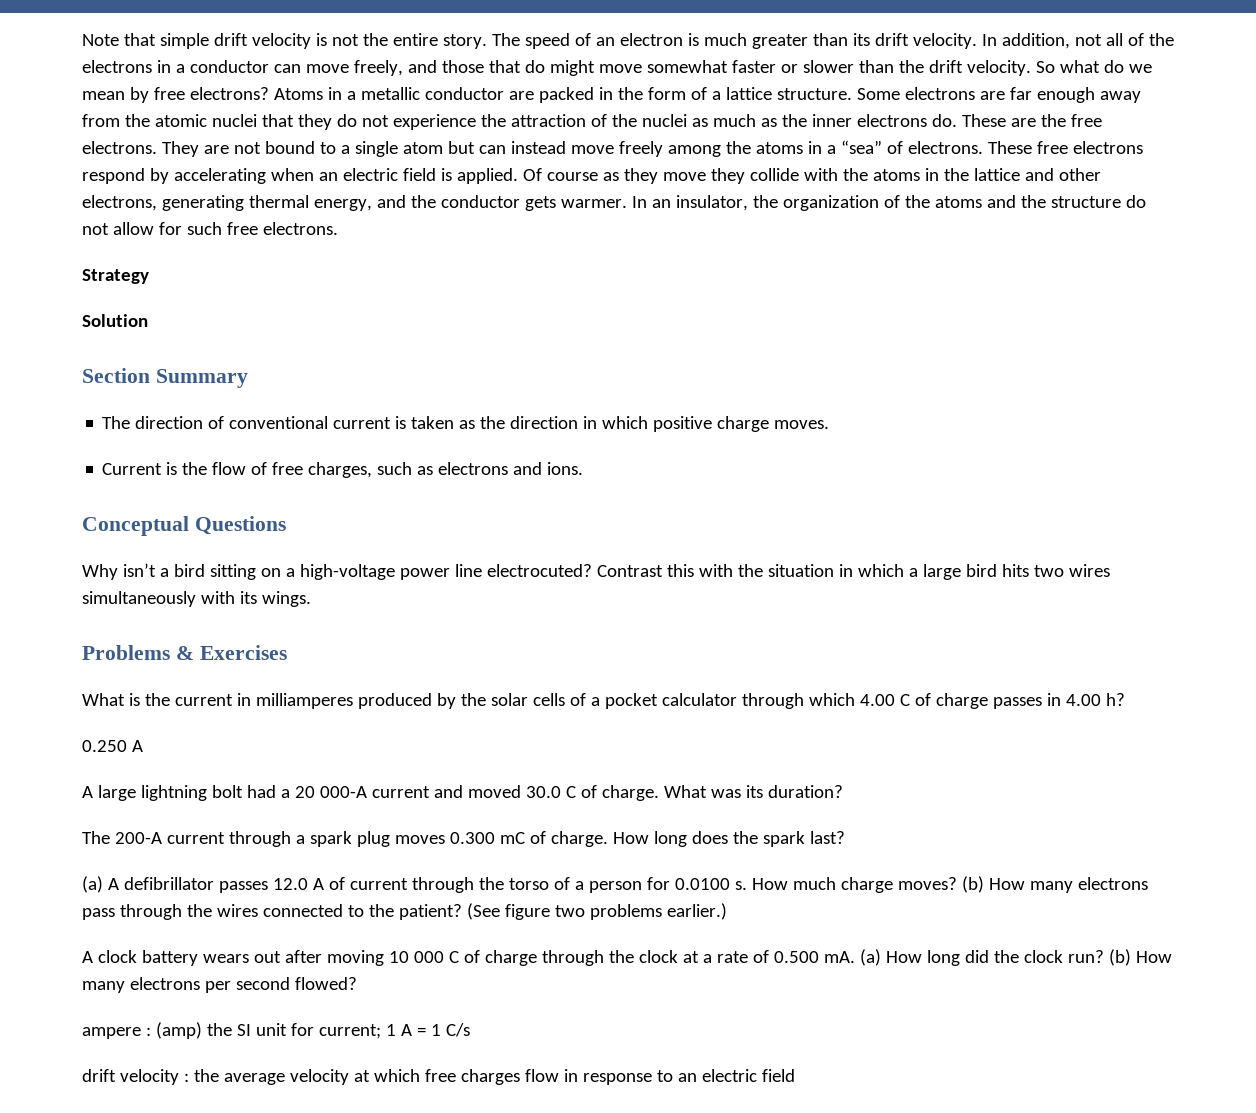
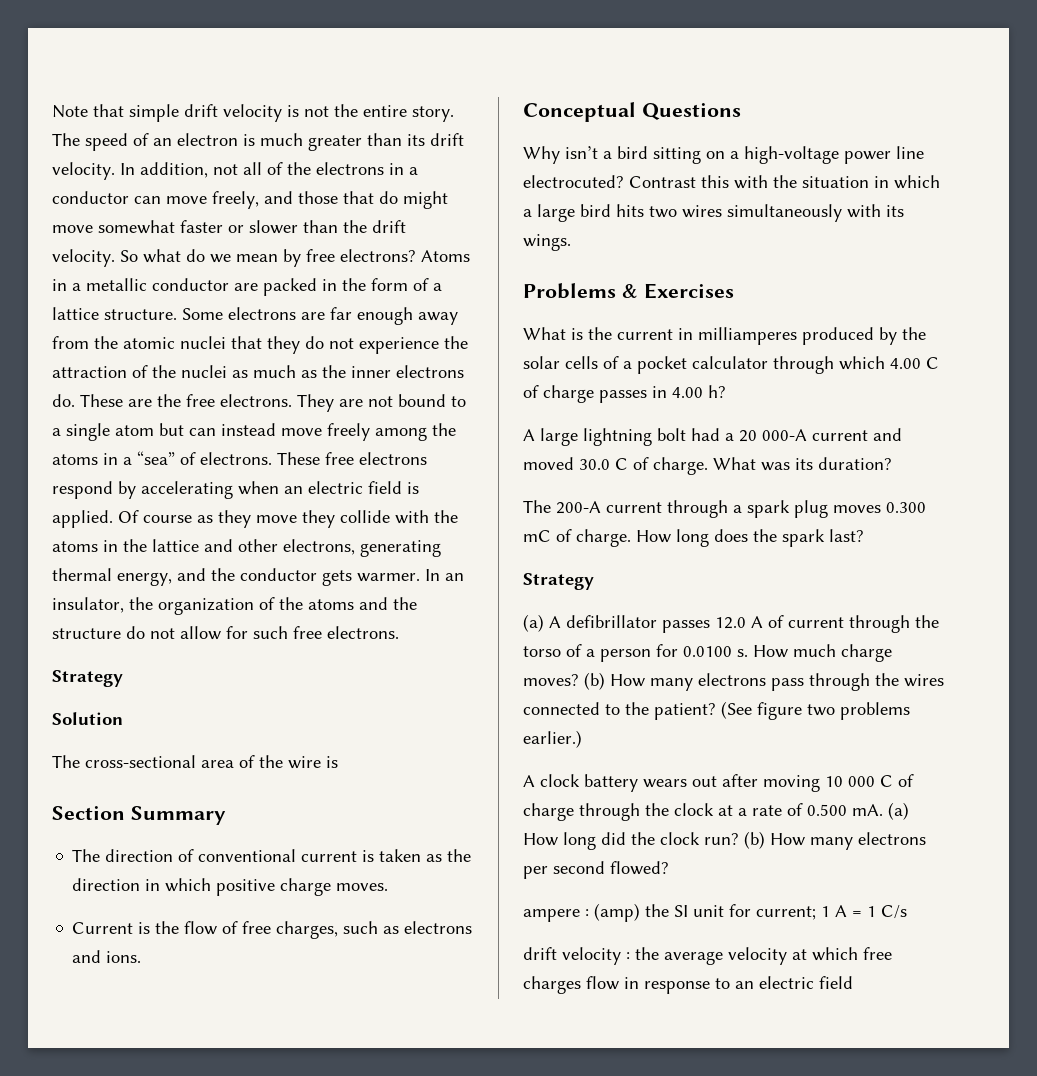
+ The cross-sectional area of the wire is
- 0.250 A
  How long does the spark last?
+ Strategy

